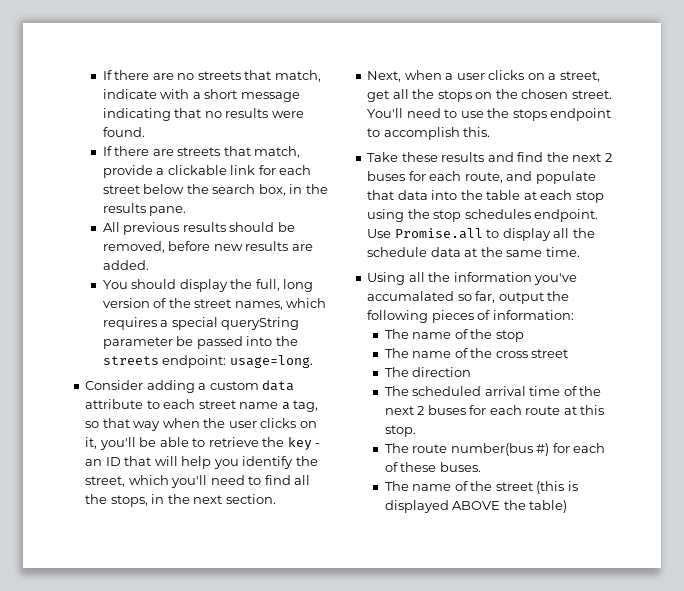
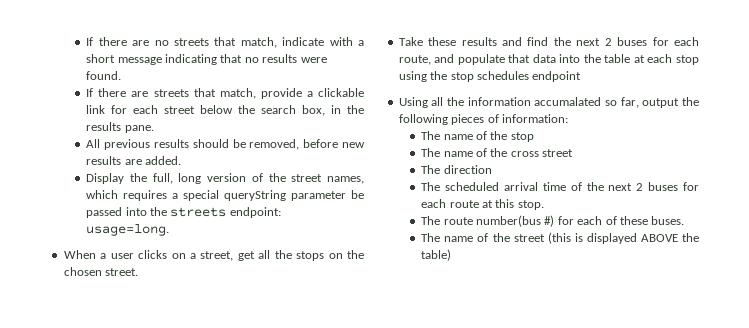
- You should display the full, long version of the street names, which requires a special queryString parameter be passed into the streets endpoint: usage=long.
+ Display the full, long version of the street names, which requires a special queryString parameter be passed into the streets endpoint: usage=long.
- Consider adding a custom data attribute to each street name a tag, so that way when the user clicks on it, you'll be able to retrieve the key - an ID that will help you identify the street, which you'll need to find all the stops, in the next section.
- Next, when a user clicks on a street, get all the stops on the chosen street. You'll need to use the stops endpoint to accomplish this.
+ When a user clicks on a street, get all the stops on the chosen street.
- Take these results and find the next 2 buses for each route, and populate that data into the table at each stop using the stop schedules endpoint. Use Promise.all to display all the schedule data at the same time.
+ Take these results and find the next 2 buses for each route, and populate that data into the table at each stop using the stop schedules endpoint
- Using all the information you've accumalated so far, output the following pieces of information:
+ Using all the information accumalated so far, output the following pieces of information:

